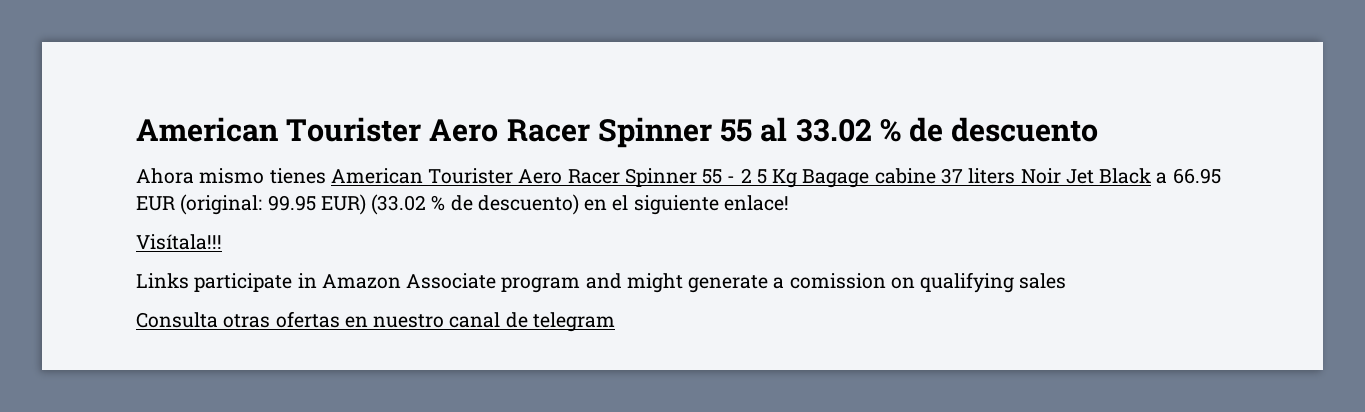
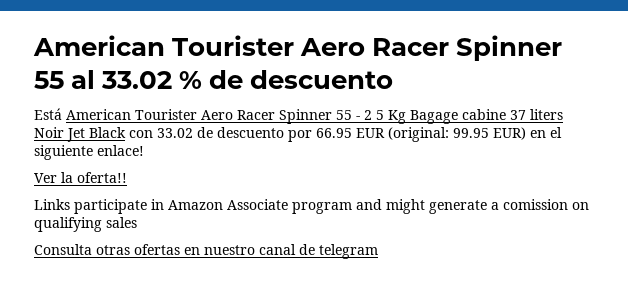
- Ahora mismo tienes American Tourister Aero Racer Spinner 55 - 2 5 Kg Bagage cabine 37 liters Noir Jet Black a 66.95 EUR (original: 99.95 EUR) (33.02 % de descuento) en el siguiente enlace!
+ Está American Tourister Aero Racer Spinner 55 - 2 5 Kg Bagage cabine 37 liters Noir Jet Black con 33.02 de descuento por 66.95 EUR (original: 99.95 EUR) en el siguiente enlace!
- Visítala!!!
+ Ver la oferta!!

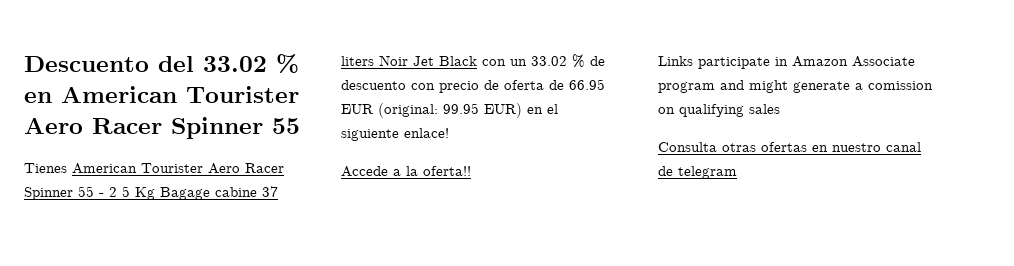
- American Tourister Aero Racer Spinner 55 al 33.02 % de descuento
- Está American Tourister Aero Racer Spinner 55 - 2 5 Kg Bagage cabine 37 liters Noir Jet Black con 33.02 de descuento por 66.95 EUR (original: 99.95 EUR) en el siguiente enlace!
+ Descuento del 33.02 % en American Tourister Aero Racer Spinner 55
+ Tienes American Tourister Aero Racer Spinner 55 - 2 5 Kg Bagage cabine 37 liters Noir Jet Black con un 33.02 % de descuento con precio de oferta de 66.95 EUR (original: 99.95 EUR) en el siguiente enlace!
- Ver la oferta!!
+ Accede a la oferta!!

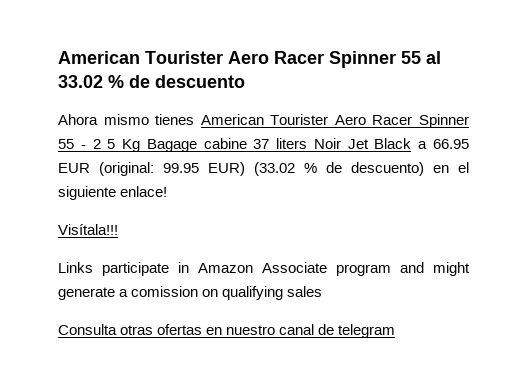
- Descuento del 33.02 % en American Tourister Aero Racer Spinner 55
- Tienes American Tourister Aero Racer Spinner 55 - 2 5 Kg Bagage cabine 37 liters Noir Jet Black con un 33.02 % de descuento con precio de oferta de 66.95 EUR (original: 99.95 EUR) en el siguiente enlace!
+ American Tourister Aero Racer Spinner 55 al 33.02 % de descuento
+ Ahora mismo tienes American Tourister Aero Racer Spinner 55 - 2 5 Kg Bagage cabine 37 liters Noir Jet Black a 66.95 EUR (original: 99.95 EUR) (33.02 % de descuento) en el siguiente enlace!
- Accede a la oferta!!
+ Visítala!!!

